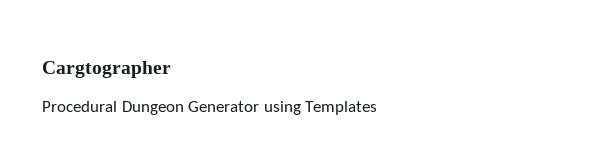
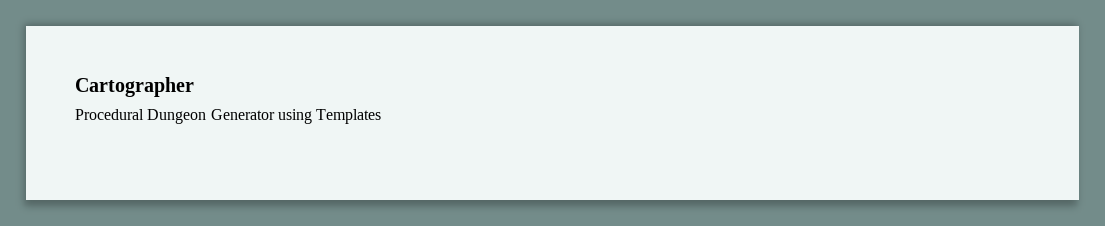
- Cargtographer
+ Cartographer

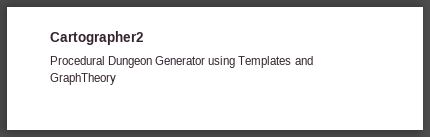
- Cartographer
+ Cartographer2
- Procedural Dungeon Generator using Templates
+ Procedural Dungeon Generator using Templates and GraphTheory

